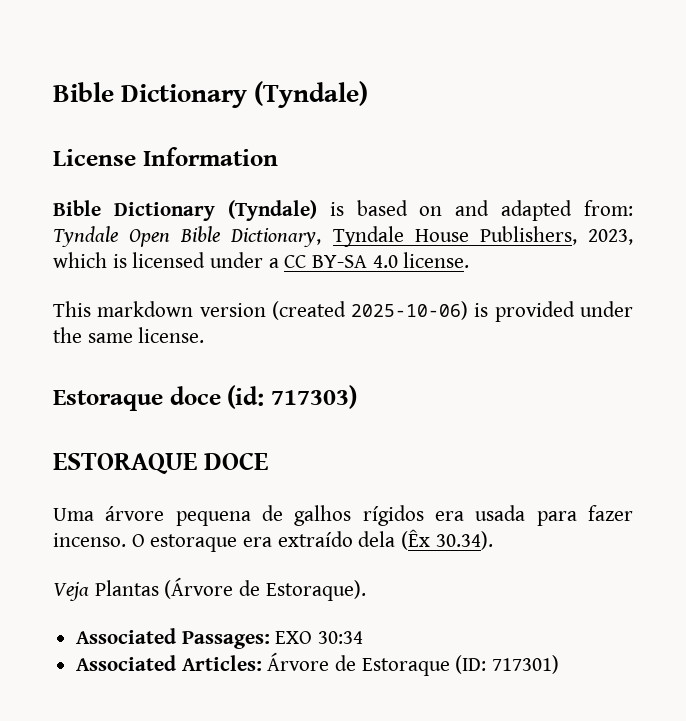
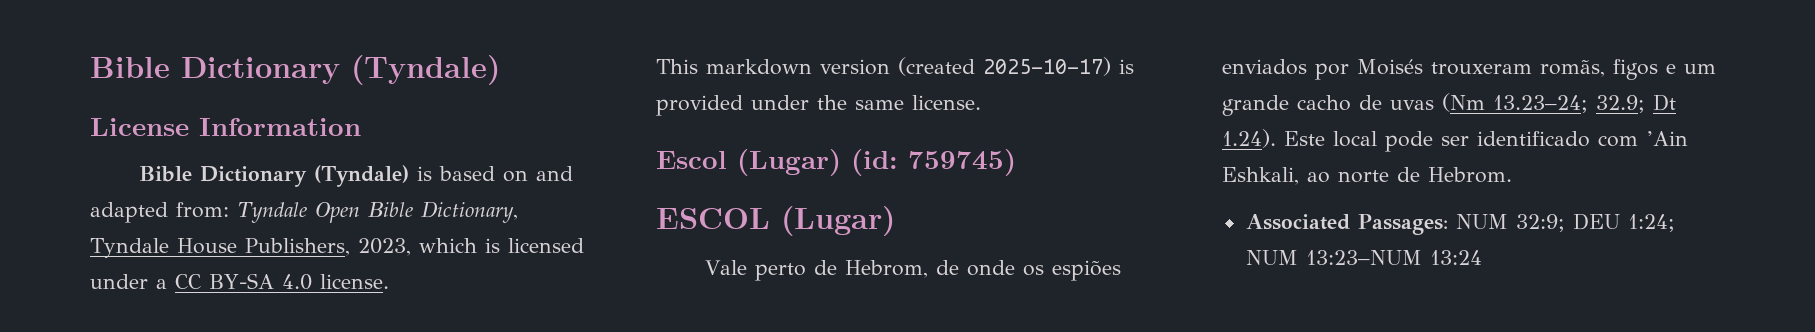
- This markdown version (created 2025-10-06) is provided under the same license.
+ This markdown version (created 2025-10-17) is provided under the same license.
- Estoraque doce (id: 717303)
- ESTORAQUE DOCE
- Uma árvore pequena de galhos rígidos era usada para fazer incenso. O estoraque era extraído dela (Êx 30.34).
- Veja Plantas (Árvore de Estoraque).
- Associated Passages: EXO 30:34
- Associated Articles: Árvore de Estoraque (ID: 717301)
+ Escol (Lugar) (id: 759745)
+ ESCOL (Lugar)
+ Vale perto de Hebrom, de onde os espiões enviados por Moisés trouxeram romãs, figos e um grande cacho de uvas (Nm 13.23–24; 32.9; Dt 1.24). Este local pode ser identificado com ’Ain Eshkali, ao norte de Hebrom.
+ Associated Passages: NUM 32:9; DEU 1:24; NUM 13:23–NUM 13:24

